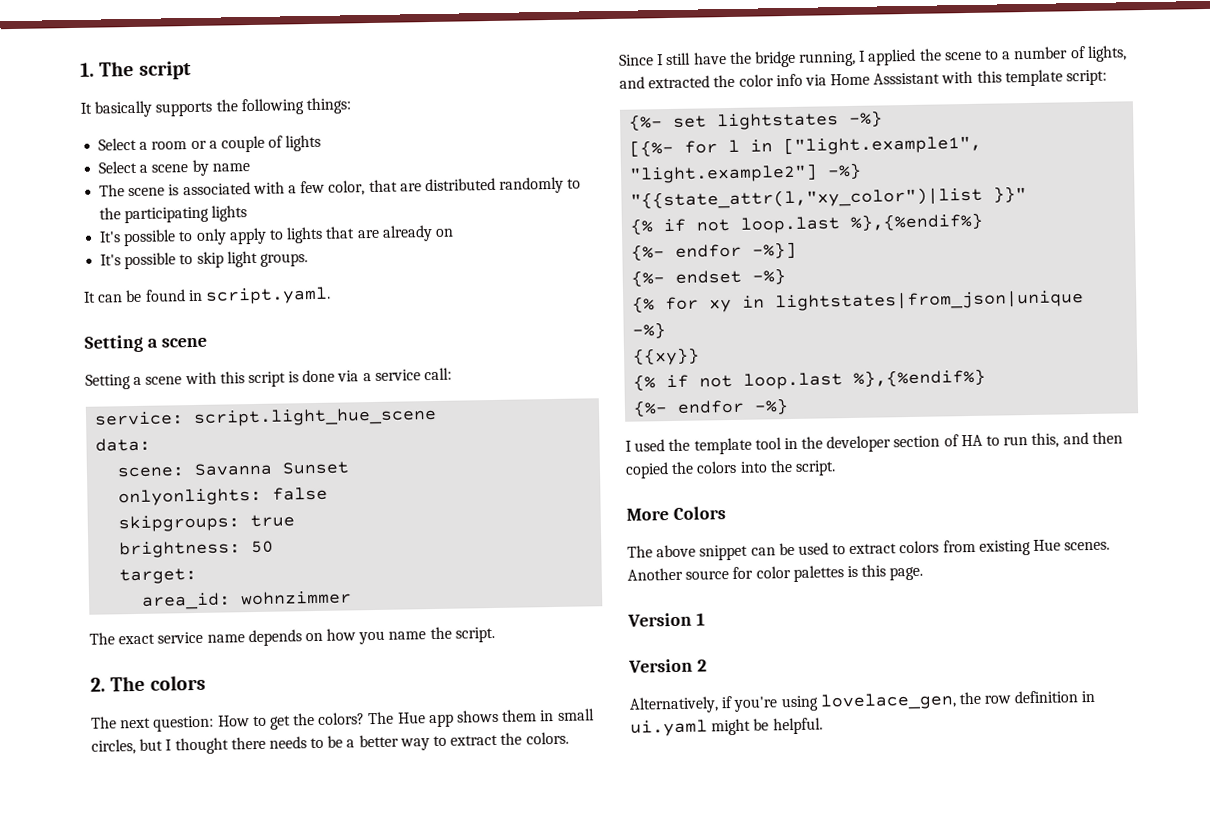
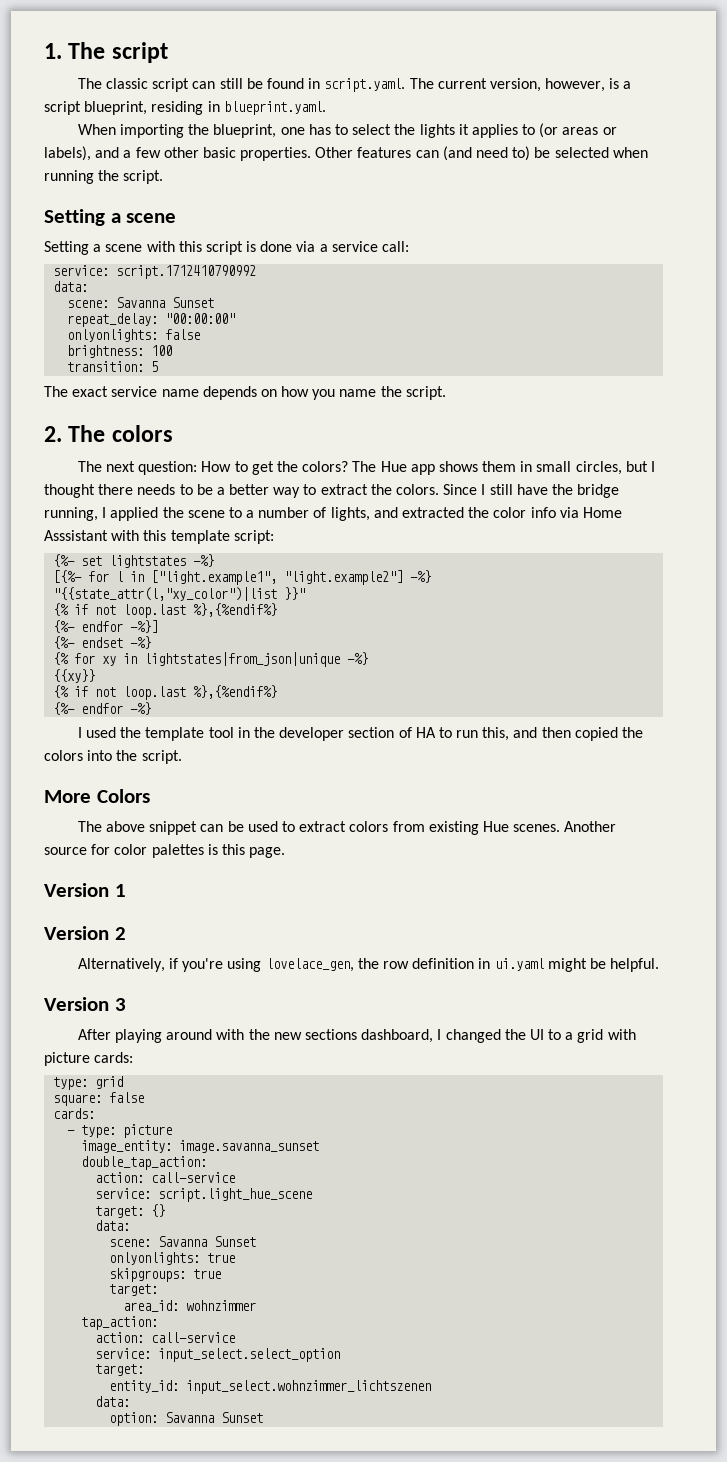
- It basically supports the following things:
- Select a room or a couple of lights
- Select a scene by name
- The scene is associated with a few color, that are distributed randomly to the participating lights
- It's possible to only apply to lights that are already on
- It's possible to skip light groups.
- It can be found in script.yaml.
+ The classic script can still be found in script.yaml. The current version, however, is a script blueprint, residing in blueprint.yaml.
+ When importing the blueprint, one has to select the lights it applies to (or areas or labels), and a few other basic properties. Other features can (and need to) be selected when running the script.
- service: script.light_hue_scene
+ service: script.1712410790992
  data:
  scene: Savanna Sunset
+ repeat_delay: "00:00:00"
- skipgroups: true
- brightness: 50
- target:
- area_id: wohnzimmer
+ brightness: 100
+ transition: 5
+ Version 3
+ After playing around with the new sections dashboard, I changed the UI to a grid with picture cards:
+ type: grid
+ square: false
+ cards:
+ - type: picture
+ image_entity: image.savanna_sunset
+ double_tap_action:
+ action: call-service
+ service: script.light_hue_scene
+ target: {}
+ data:
+ scene: Savanna Sunset
+ onlyonlights: true
+ skipgroups: true
+ target:
+ area_id: wohnzimmer
+ tap_action:
+ action: call-service
+ service: input_select.select_option
+ target:
+ entity_id: input_select.wohnzimmer_lichtszenen
+ data:
+ option: Savanna Sunset

